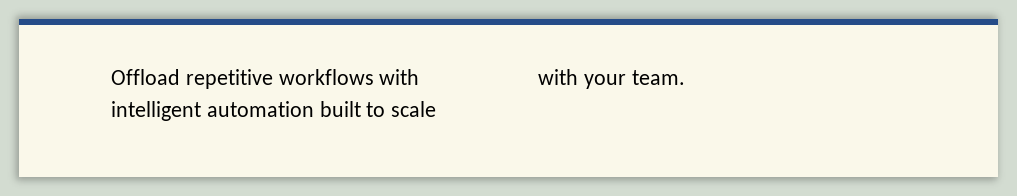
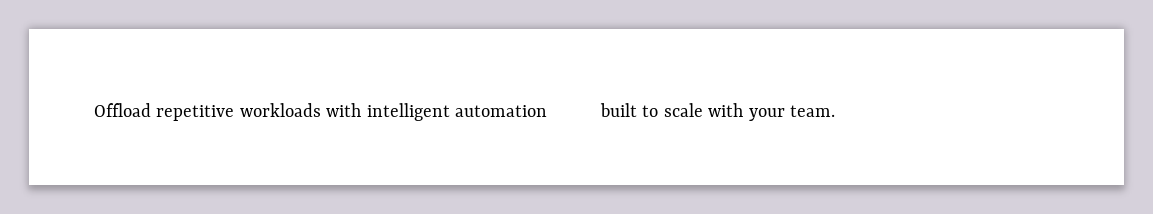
- Offload repetitive workflows with intelligent automation built to scale with your team.
+ Offload repetitive workloads with intelligent automation built to scale with your team.

